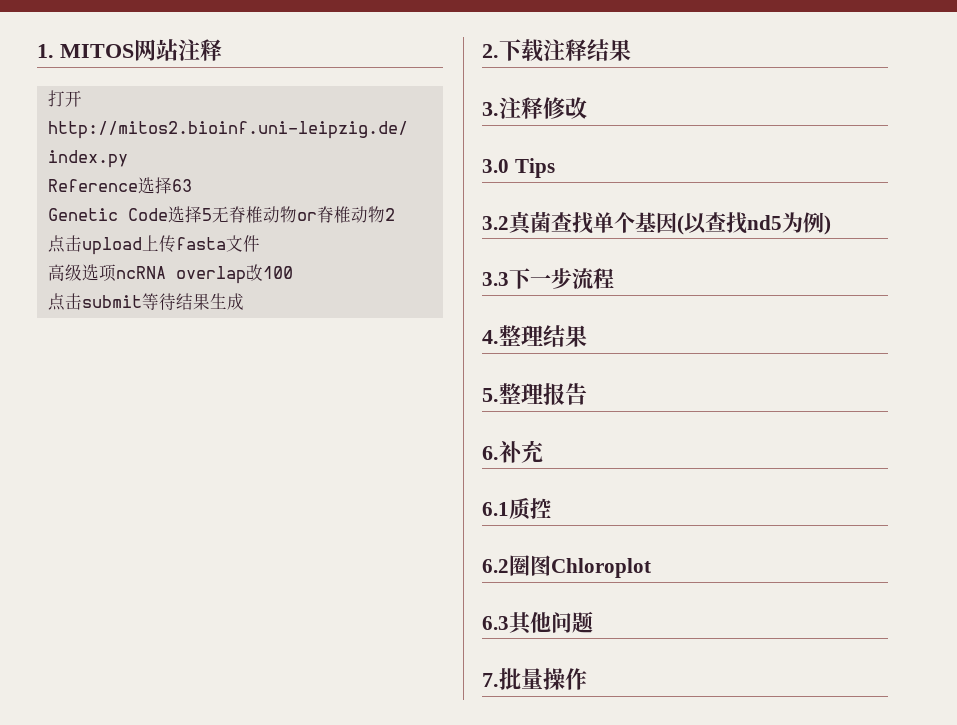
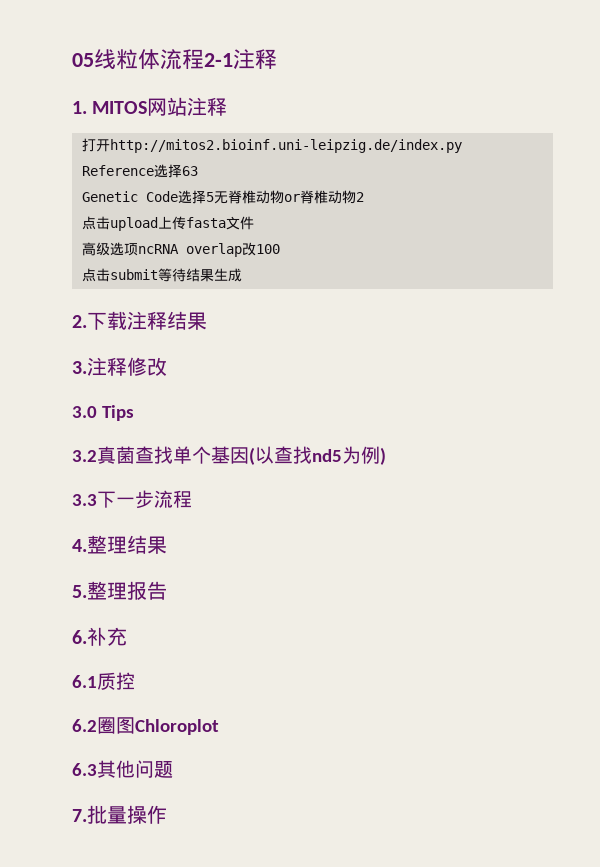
+ 05线粒体流程2-1注释

